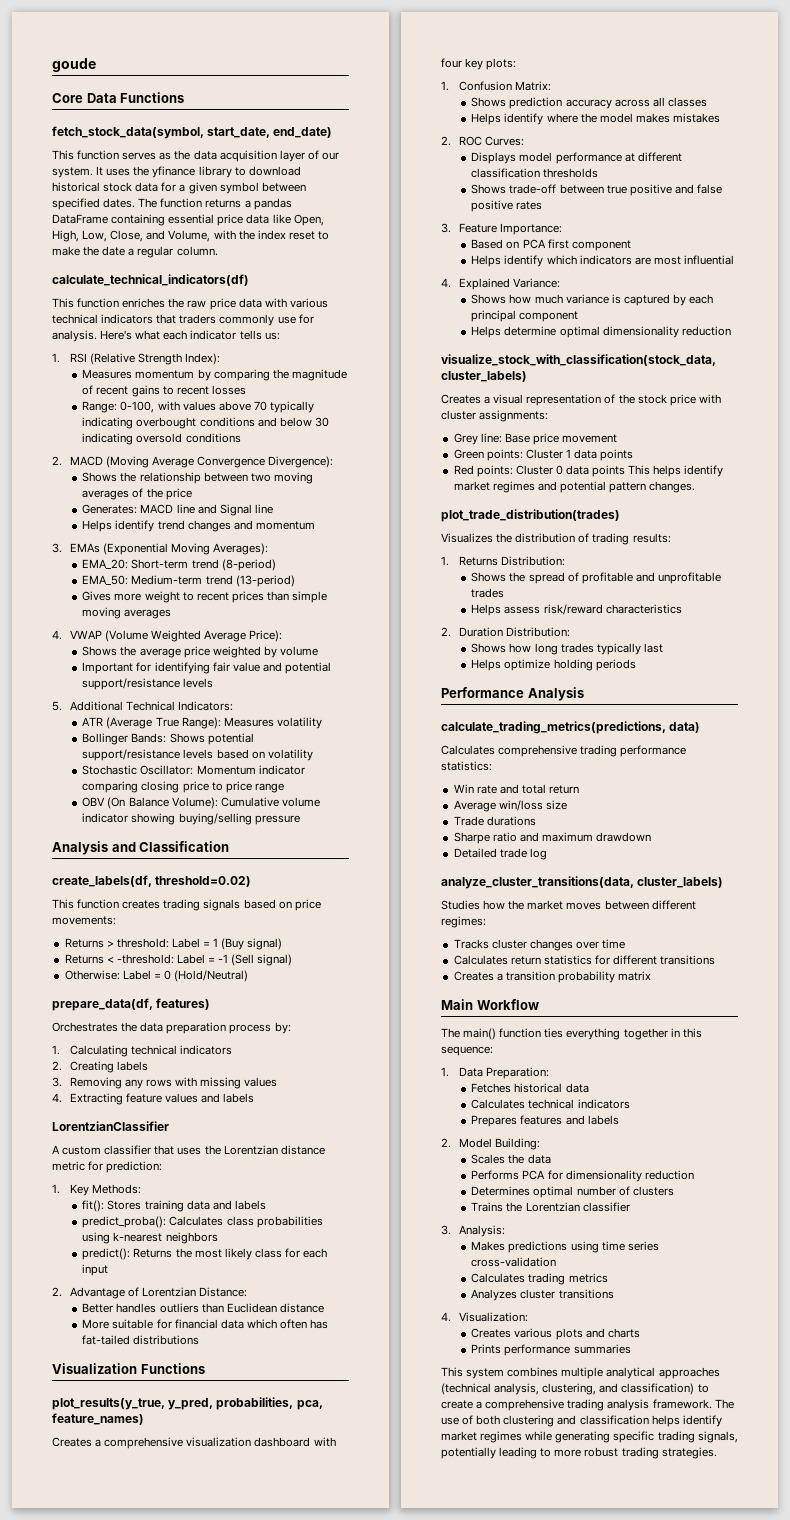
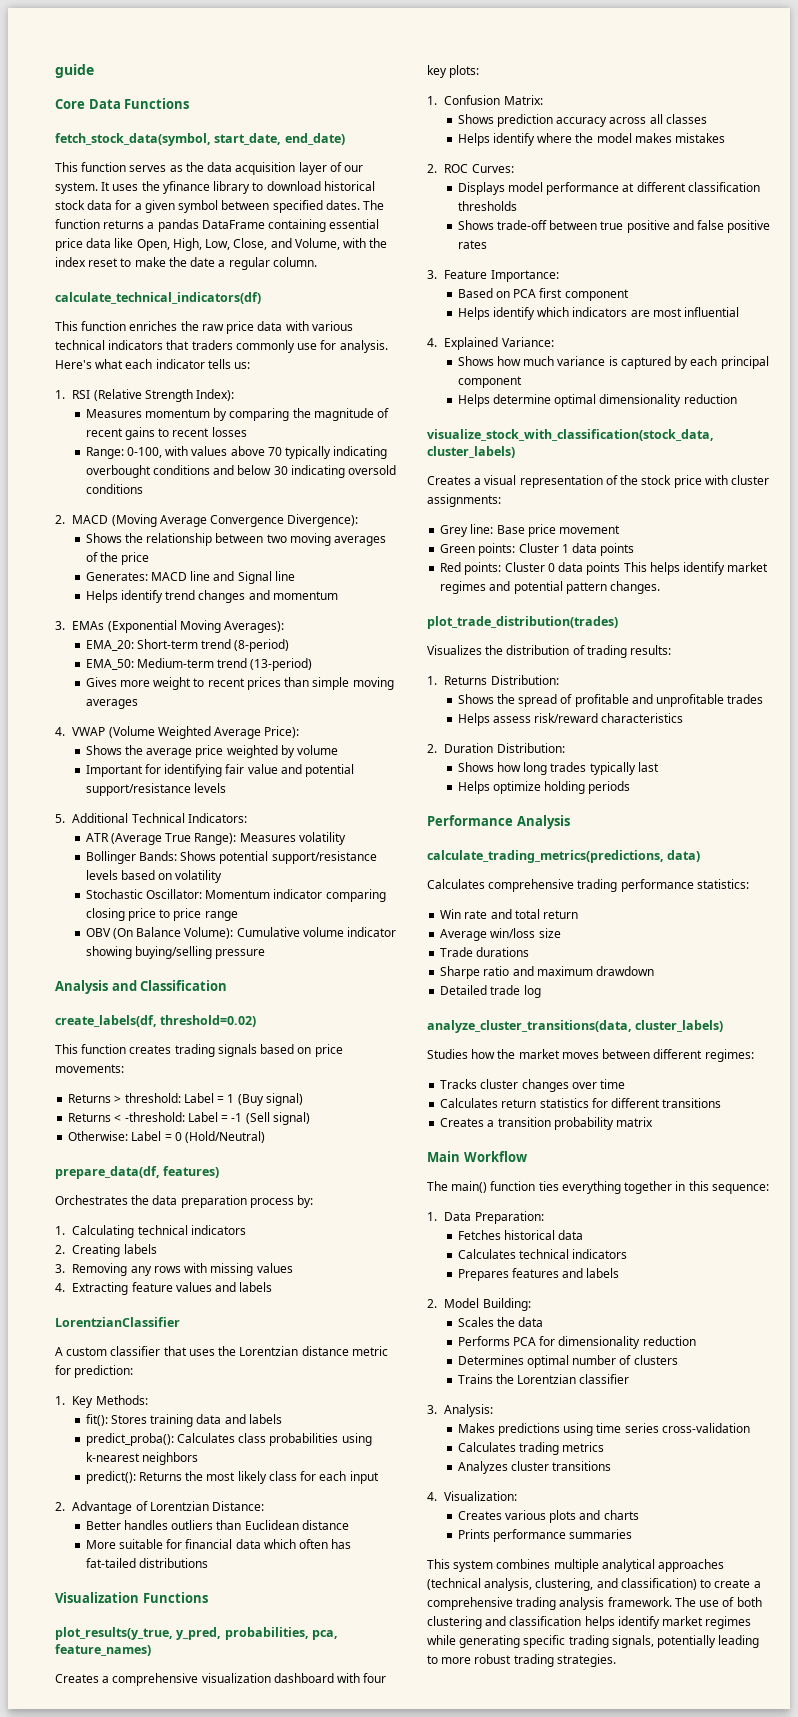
- goude
+ guide

